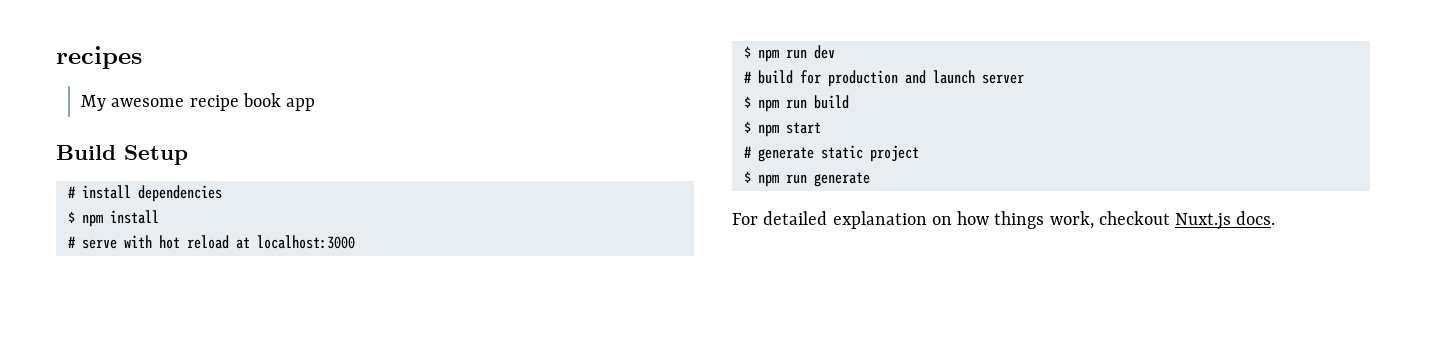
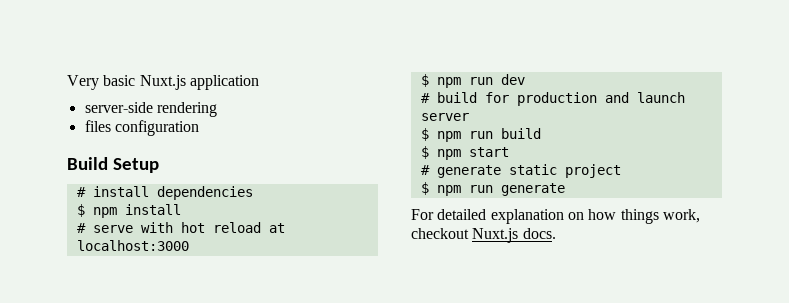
- recipes
- My awesome recipe book app
+ Very basic Nuxt.js application
+ server-side rendering
+ files configuration

